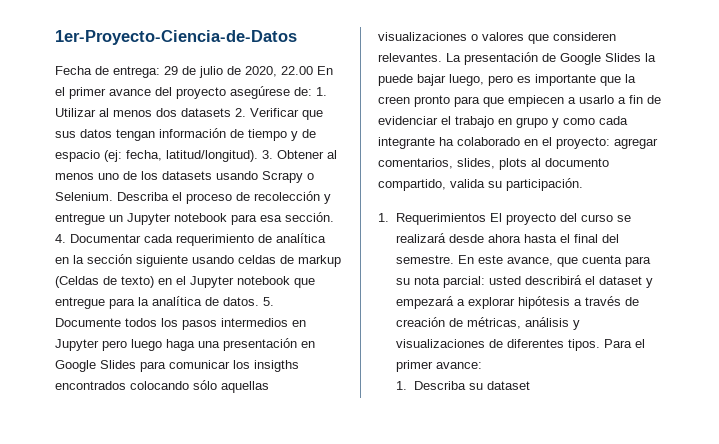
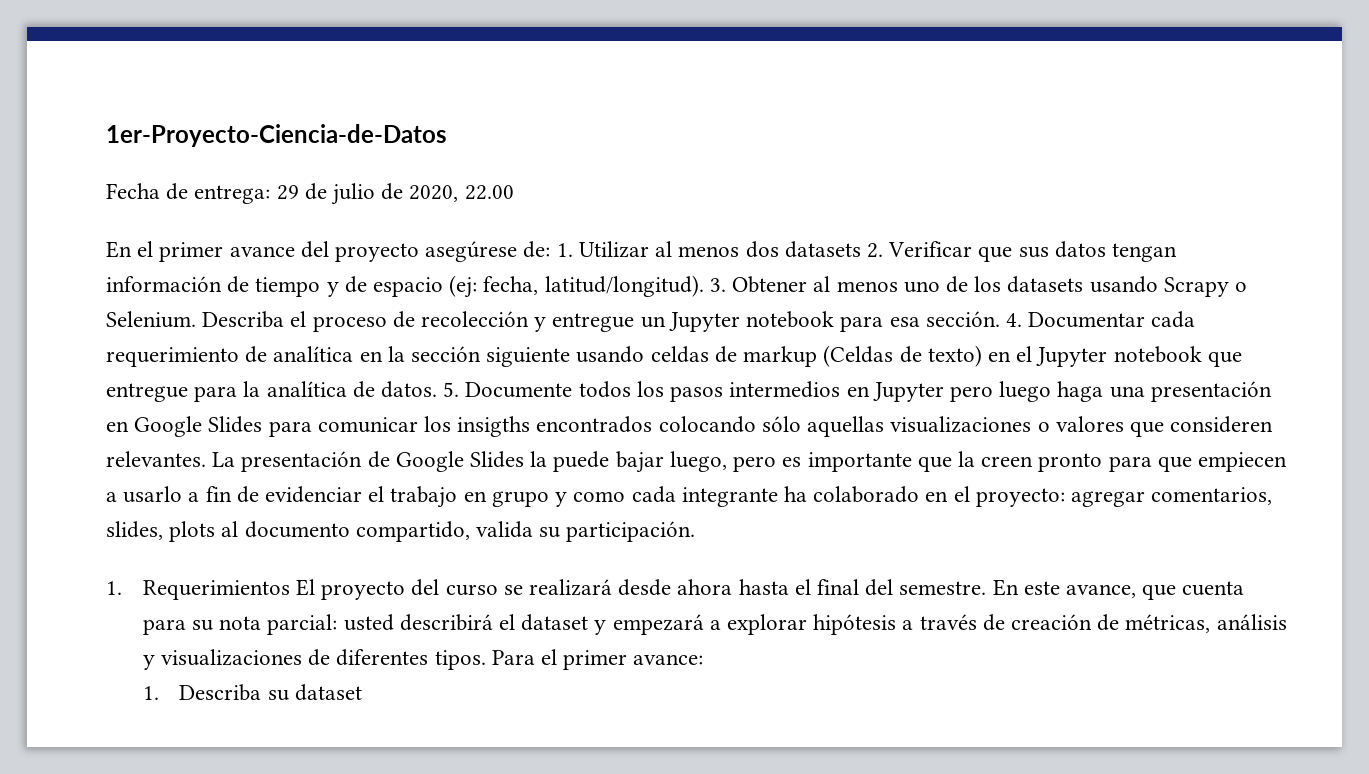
- Fecha de entrega: 29 de julio de 2020, 22.00 En el primer avance del proyecto asegúrese de: 1. Utilizar al menos dos datasets 2. Verificar que sus datos tengan información de tiempo y de espacio (ej: fecha, latitud/longitud).
+ Fecha de entrega: 29 de julio de 2020, 22.00
+ En el primer avance del proyecto asegúrese de: 1. Utilizar al menos dos datasets 2. Verificar que sus datos tengan información de tiempo y de espacio (ej: fecha, latitud/longitud).

